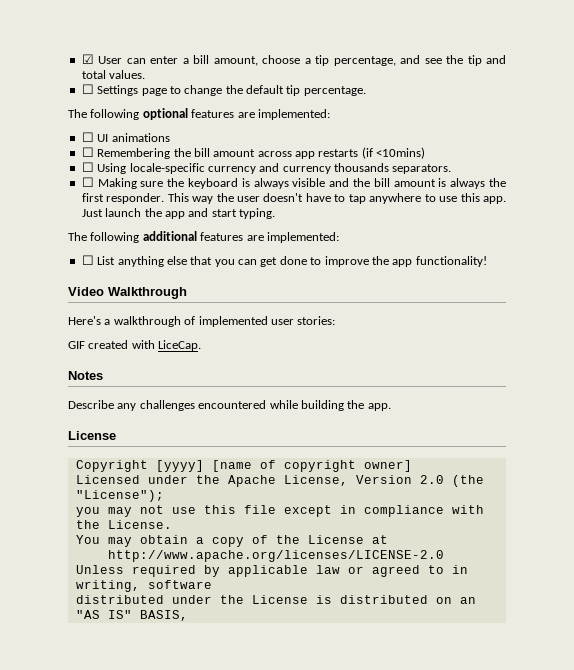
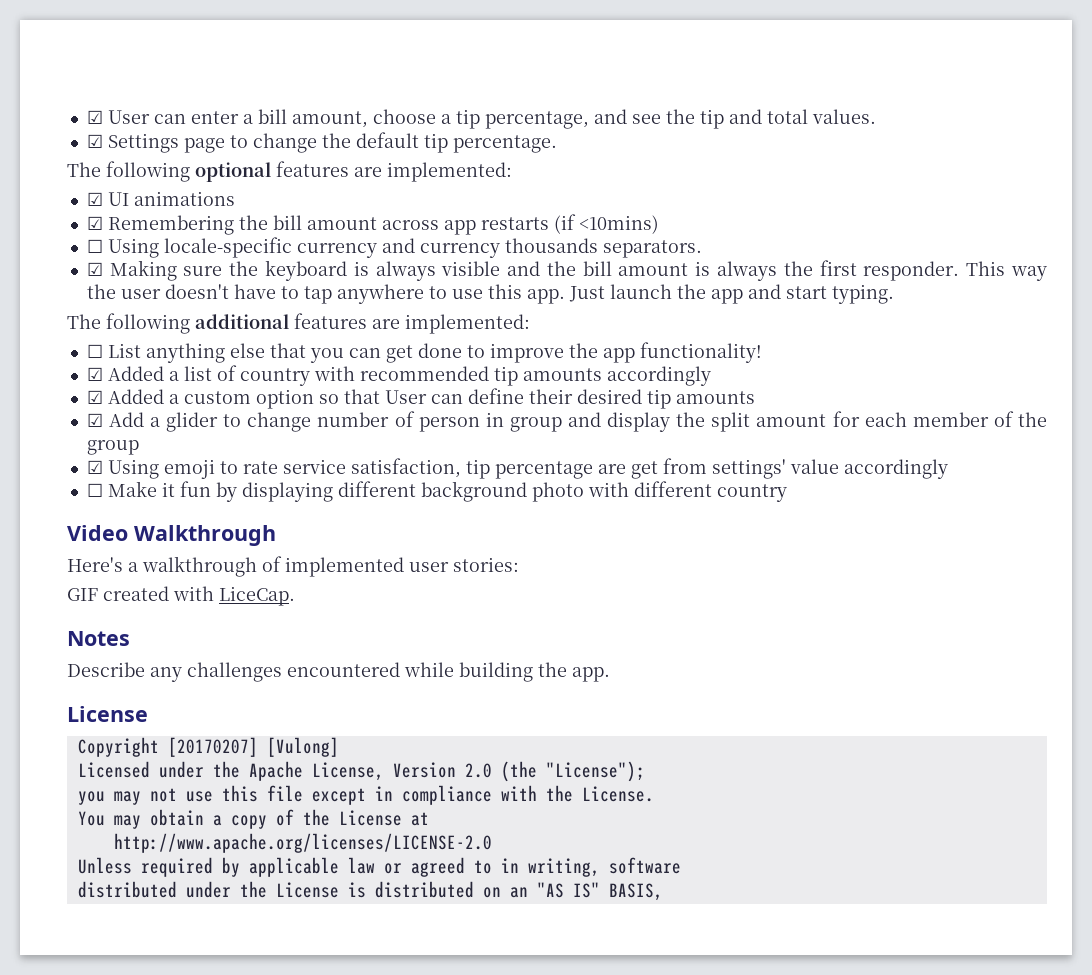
- ☐ Settings page to change the default tip percentage.
+ ☑ Settings page to change the default tip percentage.
- ☐ UI animations
+ ☑ UI animations
- ☐ Remembering the bill amount across app restarts (if <10mins)
+ ☑ Remembering the bill amount across app restarts (if <10mins)
- ☐ Making sure the keyboard is always visible and the bill amount is always the first responder.
+ ☑ Making sure the keyboard is always visible and the bill amount is always the first responder.
+ ☑ Added a list of country with recommended tip amounts accordingly
+ ☑ Added a custom option so that User can define their desired tip amounts
+ ☑ Add a glider to change number of person in group and display the split amount for each member of the group
+ ☑ Using emoji to rate service satisfaction, tip percentage are get from settings' value accordingly
+ ☐ Make it fun by displaying different background photo with different country
- Copyright [yyyy] [name of copyright owner]
+ Copyright [20170207] [Vulong]

